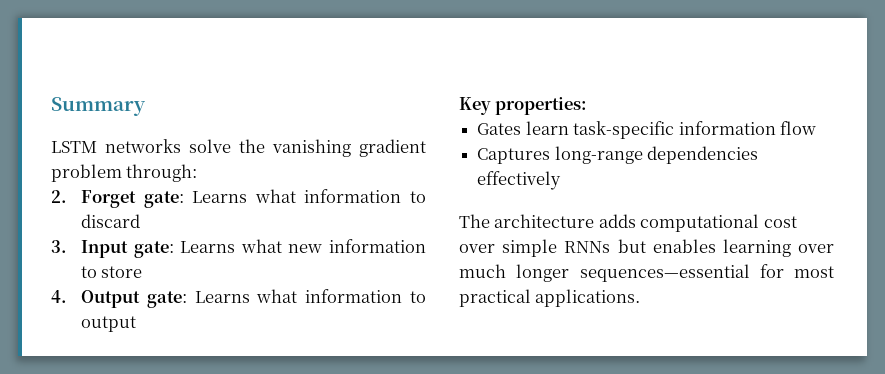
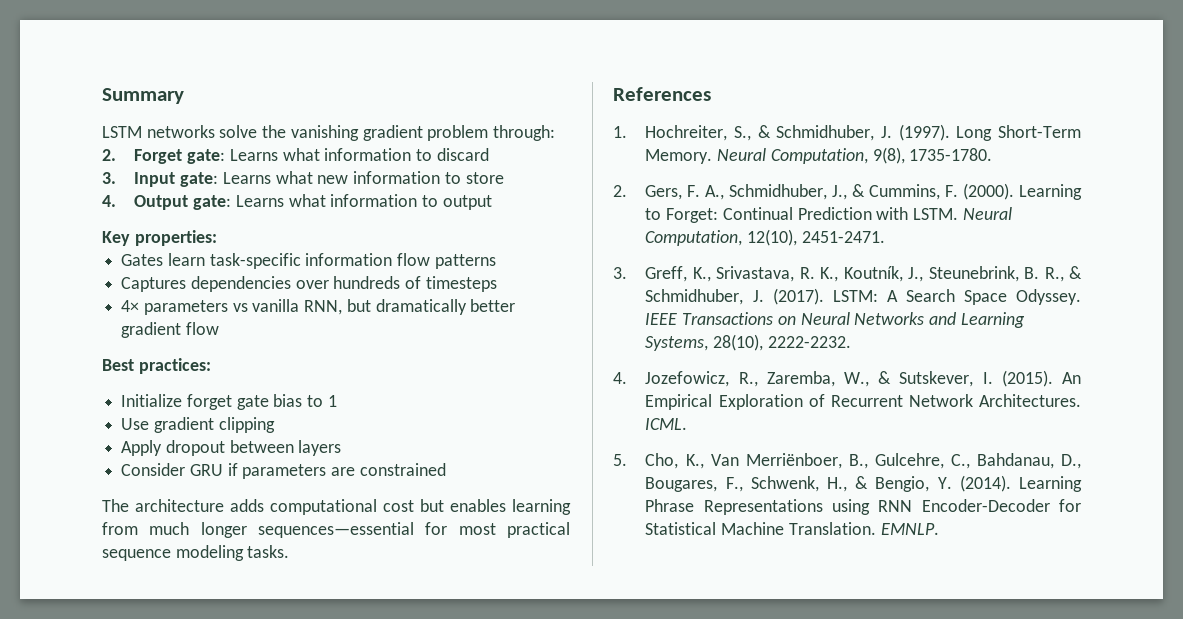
- Gates learn task-specific information flow
+ Gates learn task-specific information flow patterns
- Captures long-range dependencies effectively
+ Captures dependencies over hundreds of timesteps
+ 4× parameters vs vanilla RNN, but dramatically better gradient flow
+ Best practices:
+ Initialize forget gate bias to 1
+ Use gradient clipping
+ Apply dropout between layers
+ Consider GRU if parameters are constrained
- The architecture adds computational cost over simple RNNs but enables learning over much longer sequences—essential for most practical applications.
+ The architecture adds computational cost but enables learning from much longer sequences—essential for most practical sequence modeling tasks.
+ References
+ 1. Hochreiter, S., & Schmidhuber, J. (1997). Long Short-Term Memory. Neural Computation, 9(8), 1735-1780.
+ 2. Gers, F. A., Schmidhuber, J., & Cummins, F. (2000). Learning to Forget: Continual Prediction with LSTM. Neural Computation, 12(10), 2451-2471.
+ 3. Greff, K., Srivastava, R. K., Koutník, J., Steunebrink, B. R., & Schmidhuber, J. (2017). LSTM: A Search Space Odyssey. IEEE Transactions on Neural Networks and Learning Systems, 28(10), 2222-2232.
+ 4. Jozefowicz, R., Zaremba, W., & Sutskever, I. (2015). An Empirical Exploration of Recurrent Network Architectures. ICML.
+ 5. Cho, K., Van Merriënboer, B., Gulcehre, C., Bahdanau, D., Bougares, F., Schwenk, H., & Bengio, Y. (2014). Learning Phrase Representations using RNN Encoder-Decoder for Statistical Machine Translation. EMNLP.

